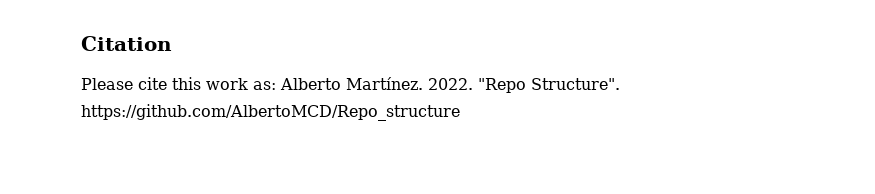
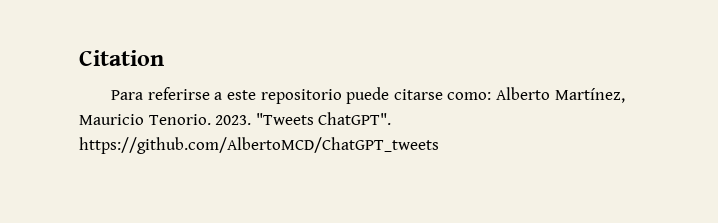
- Please cite this work as: Alberto Martínez. 2022. "Repo Structure". https://github.com/AlbertoMCD/Repo_structure
+ Para referirse a este repositorio puede citarse como: Alberto Martínez, Mauricio Tenorio. 2023. "Tweets ChatGPT". https://github.com/AlbertoMCD/ChatGPT_tweets

